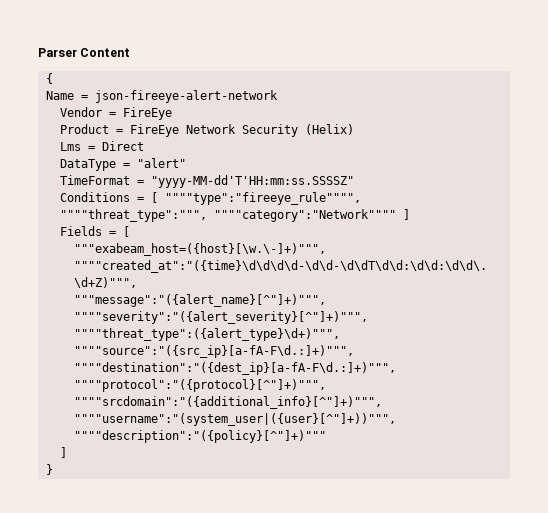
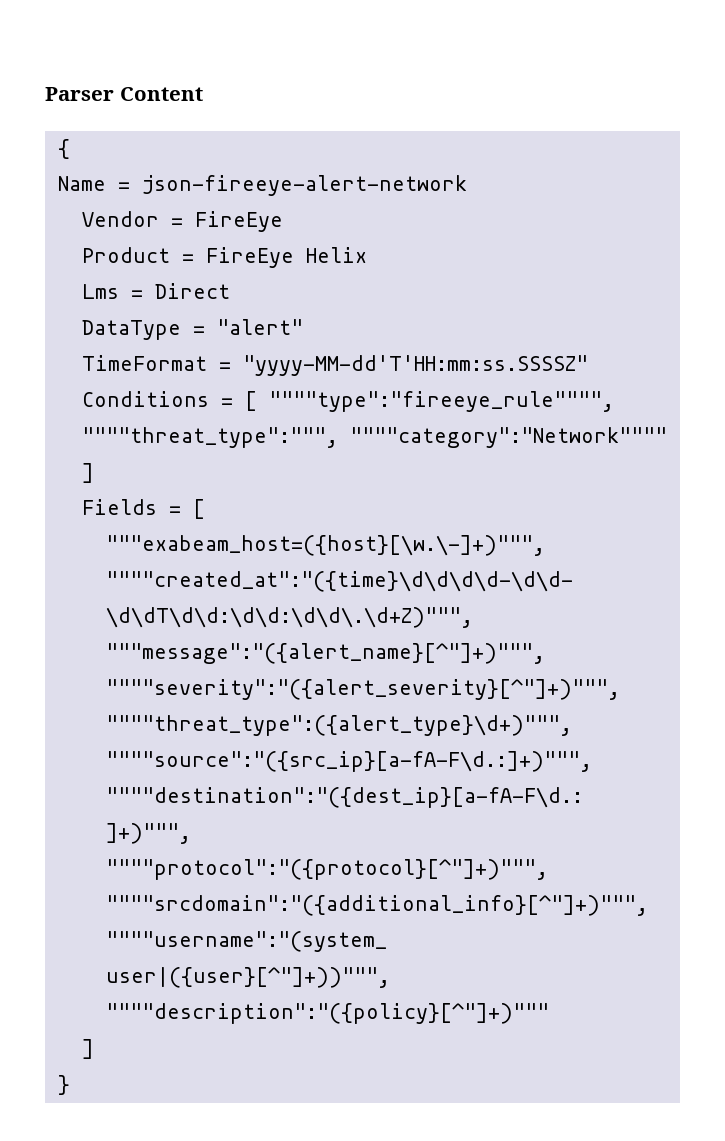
- Product = FireEye Network Security (Helix)
+ Product = FireEye Helix

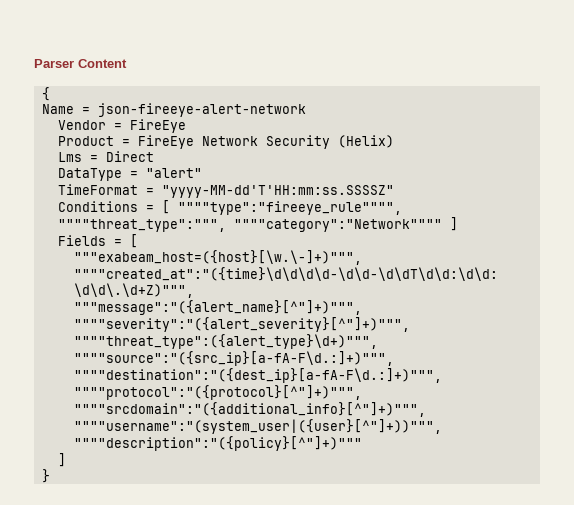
- Product = FireEye Helix
+ Product = FireEye Network Security (Helix)

